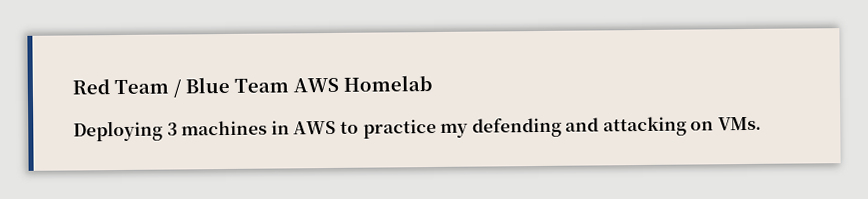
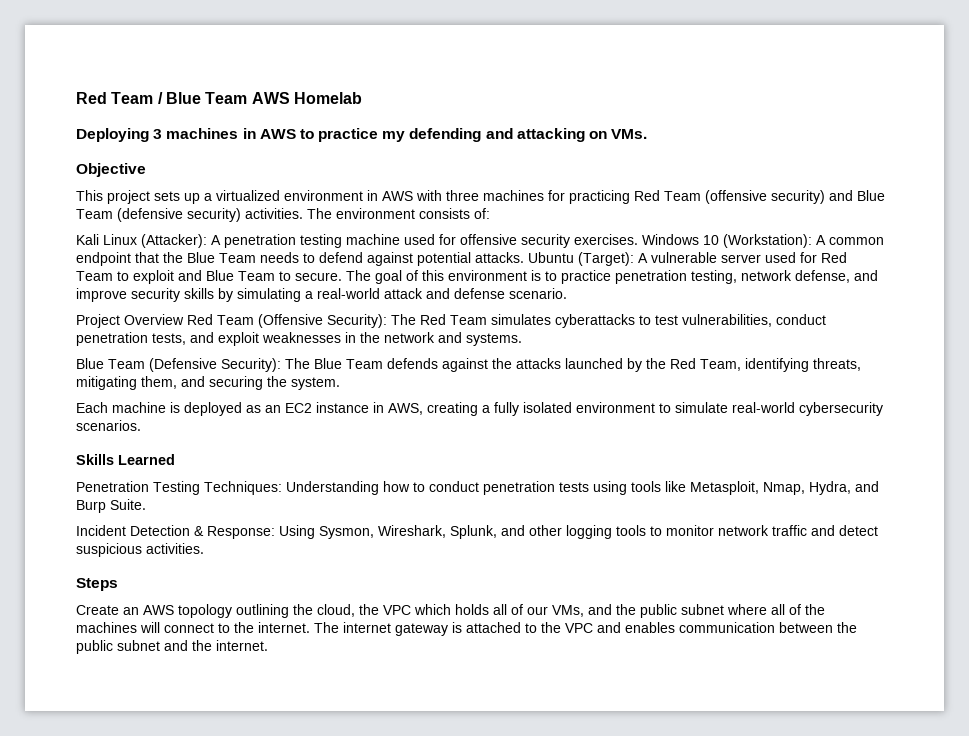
+ Objective
+ This project sets up a virtualized environment in AWS with three machines for practicing Red Team (offensive security) and Blue Team (defensive security) activities. The environment consists of:
+ Kali Linux (Attacker): A penetration testing machine used for offensive security exercises. Windows 10 (Workstation): A common endpoint that the Blue Team needs to defend against potential attacks. Ubuntu (Target): A vulnerable server used for Red Team to exploit and Blue Team to secure. The goal of this environment is to practice penetration testing, network defense, and improve security skills by simulating a real-world attack and defense scenario.
+ Project Overview Red Team (Offensive Security): The Red Team simulates cyberattacks to test vulnerabilities, conduct penetration tests, and exploit weaknesses in the network and systems.
+ Blue Team (Defensive Security): The Blue Team defends against the attacks launched by the Red Team, identifying threats, mitigating them, and securing the system.
+ Each machine is deployed as an EC2 instance in AWS, creating a fully isolated environment to simulate real-world cybersecurity scenarios.
+ Skills Learned
+ Penetration Testing Techniques: Understanding how to conduct penetration tests using tools like Metasploit, Nmap, Hydra, and Burp Suite.
+ Incident Detection & Response: Using Sysmon, Wireshark, Splunk, and other logging tools to monitor network traffic and detect suspicious activities.
+ Steps
+ Create an AWS topology outlining the cloud, the VPC which holds all of our VMs, and the public subnet where all of the machines will connect to the internet. The internet gateway is attached to the VPC and enables communication between the public subnet and the internet.

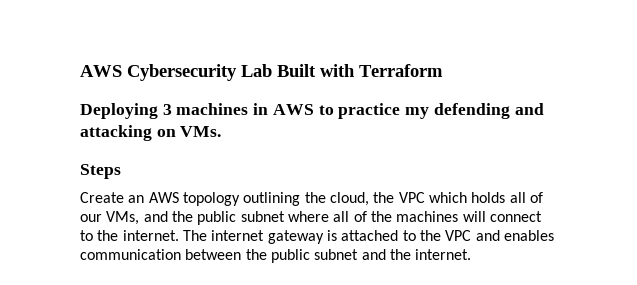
- Red Team / Blue Team AWS Homelab
+ AWS Cybersecurity Lab Built with Terraform
- Objective
- This project sets up a virtualized environment in AWS with three machines for practicing Red Team (offensive security) and Blue Team (defensive security) activities. The environment consists of:
- Kali Linux (Attacker): A penetration testing machine used for offensive security exercises. Windows 10 (Workstation): A common endpoint that the Blue Team needs to defend against potential attacks. Ubuntu (Target): A vulnerable server used for Red Team to exploit and Blue Team to secure. The goal of this environment is to practice penetration testing, network defense, and improve security skills by simulating a real-world attack and defense scenario.
- Project Overview Red Team (Offensive Security): The Red Team simulates cyberattacks to test vulnerabilities, conduct penetration tests, and exploit weaknesses in the network and systems.
- Blue Team (Defensive Security): The Blue Team defends against the attacks launched by the Red Team, identifying threats, mitigating them, and securing the system.
- Each machine is deployed as an EC2 instance in AWS, creating a fully isolated environment to simulate real-world cybersecurity scenarios.
- Skills Learned
- Penetration Testing Techniques: Understanding how to conduct penetration tests using tools like Metasploit, Nmap, Hydra, and Burp Suite.
- Incident Detection & Response: Using Sysmon, Wireshark, Splunk, and other logging tools to monitor network traffic and detect suspicious activities.

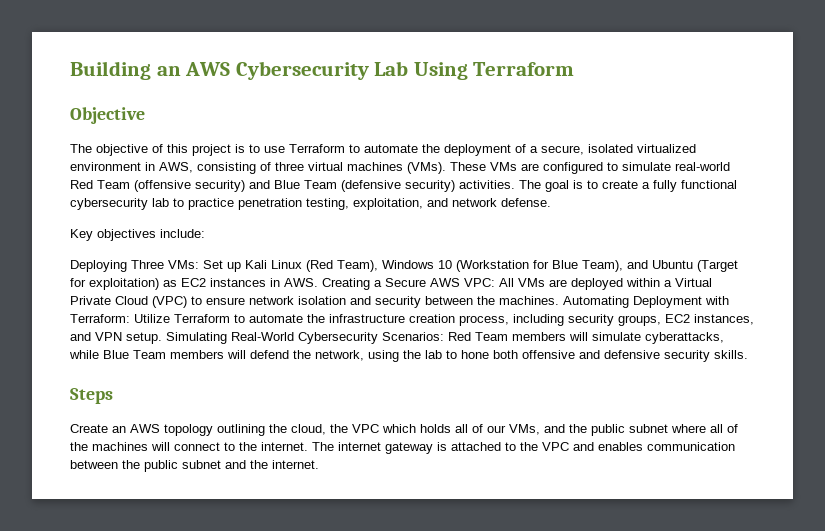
- AWS Cybersecurity Lab Built with Terraform
+ Building an AWS Cybersecurity Lab Using Terraform
- Deploying 3 machines in AWS to practice my defending and attacking on VMs.
+ Objective
+ The objective of this project is to use Terraform to automate the deployment of a secure, isolated virtualized environment in AWS, consisting of three virtual machines (VMs). These VMs are configured to simulate real-world Red Team (offensive security) and Blue Team (defensive security) activities. The goal is to create a fully functional cybersecurity lab to practice penetration testing, exploitation, and network defense.
+ Key objectives include:
+ Deploying Three VMs: Set up Kali Linux (Red Team), Windows 10 (Workstation for Blue Team), and Ubuntu (Target for exploitation) as EC2 instances in AWS. Creating a Secure AWS VPC: All VMs are deployed within a Virtual Private Cloud (VPC) to ensure network isolation and security between the machines. Automating Deployment with Terraform: Utilize Terraform to automate the infrastructure creation process, including security groups, EC2 instances, and VPN setup. Simulating Real-World Cybersecurity Scenarios: Red Team members will simulate cyberattacks, while Blue Team members will defend the network, using the lab to hone both offensive and defensive security skills.

